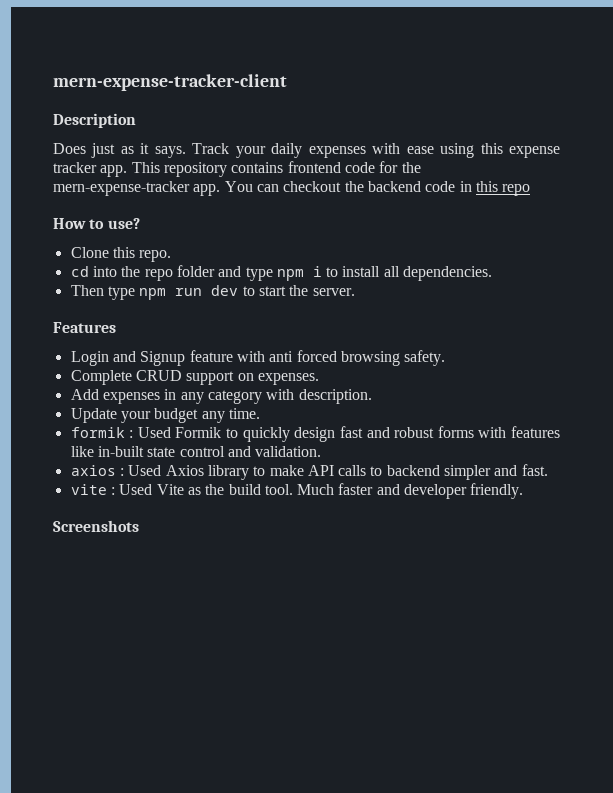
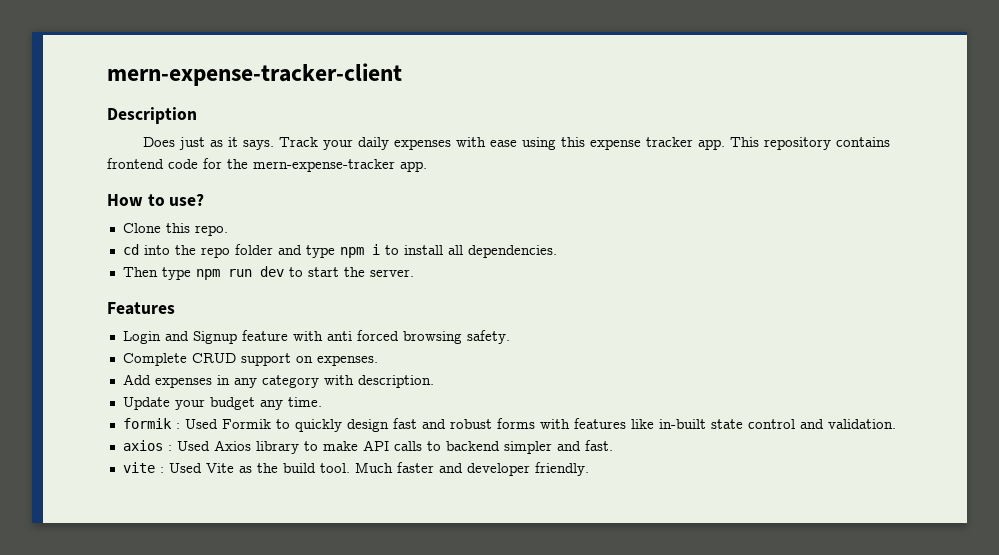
- You can checkout the backend code in this repo
- Screenshots

